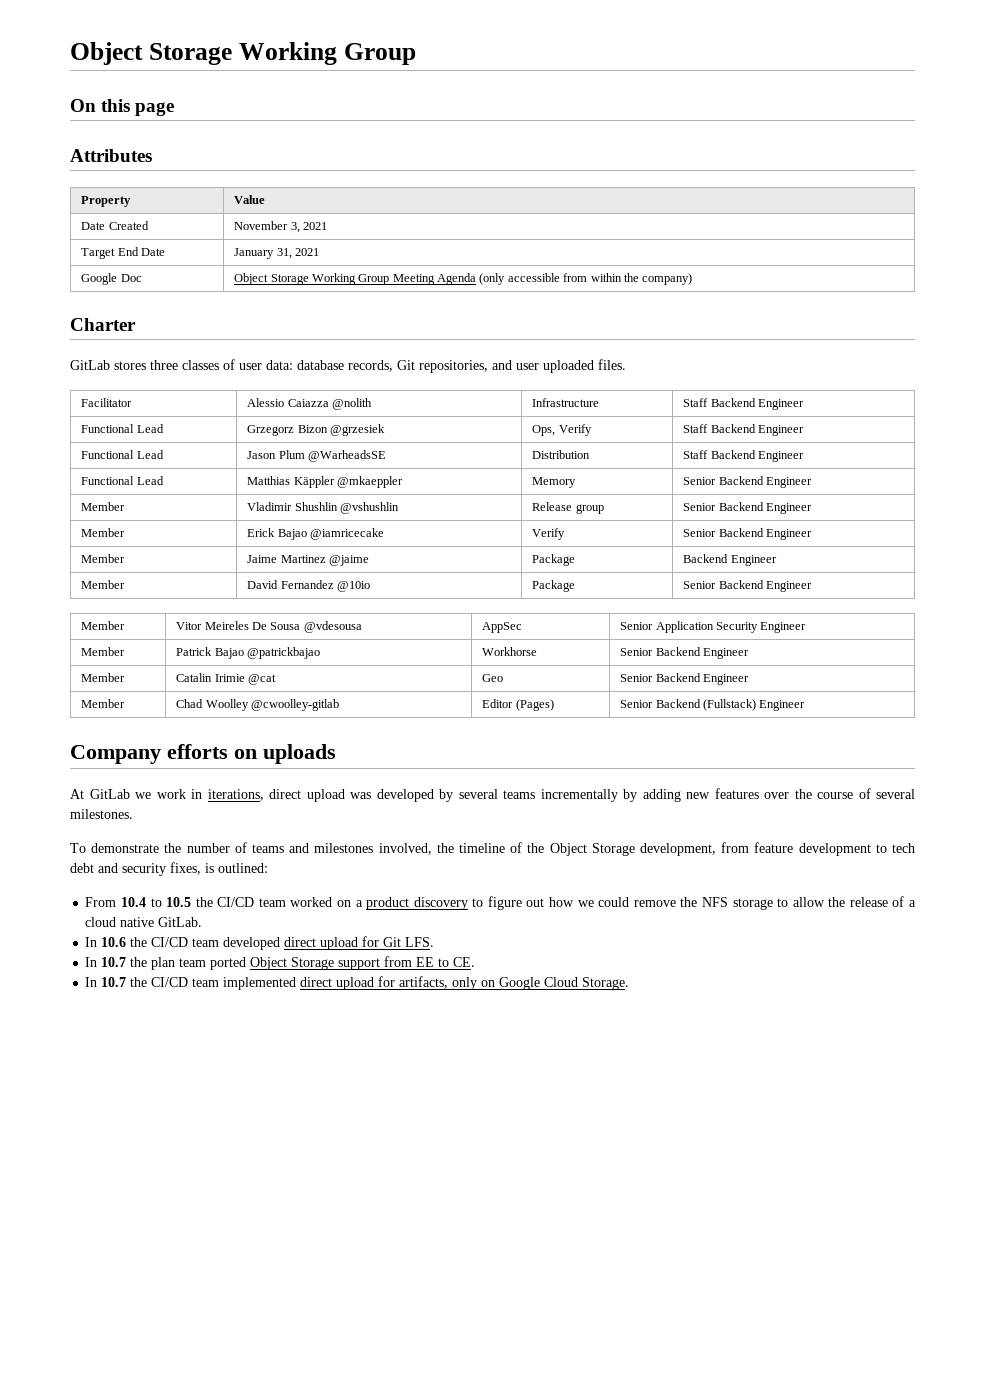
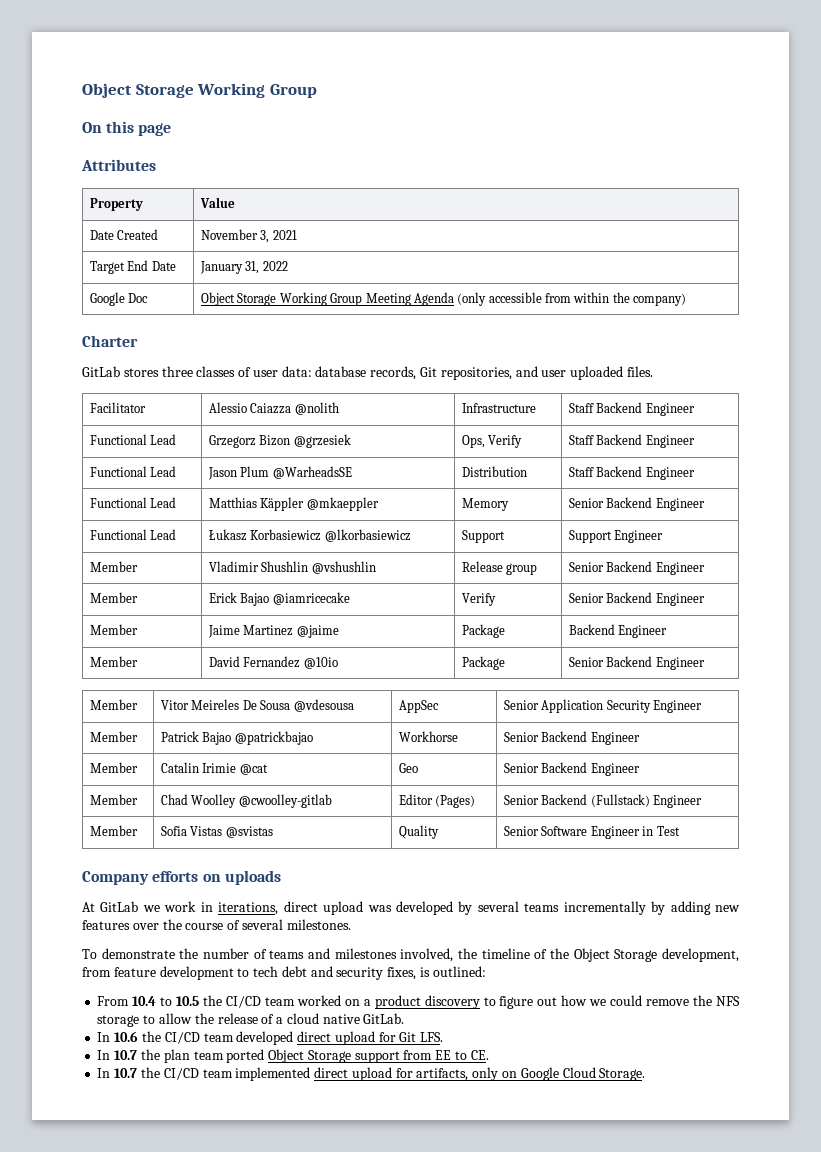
- Target End Date | January 31, 2021
+ Target End Date | January 31, 2022
+ Functional Lead | Łukasz Korbasiewicz @lkorbasiewicz | Support | Support Engineer
+ Member | Sofia Vistas @svistas | Quality | Senior Software Engineer in Test

